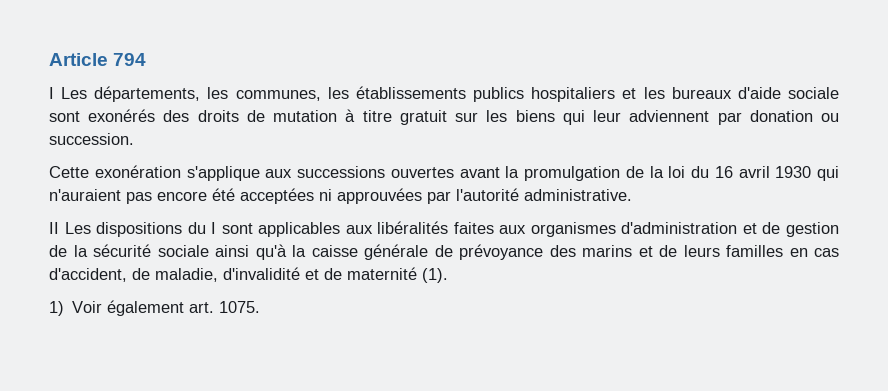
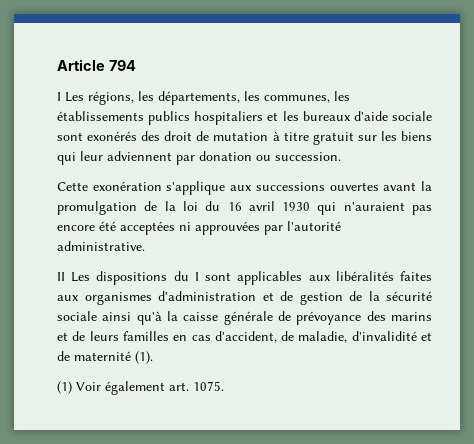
- I Les départements, les communes, les établissements publics hospitaliers et les bureaux d'aide sociale sont exonérés des droits de mutation à titre gratuit sur les biens qui leur adviennent par donation ou succession.
+ I Les régions, les départements, les communes, les établissements publics hospitaliers et les bureaux d'aide sociale sont exonérés des droit de mutation à titre gratuit sur les biens qui leur adviennent par donation ou succession.
- 1) Voir également art. 1075.
+ (1) Voir également art. 1075.

